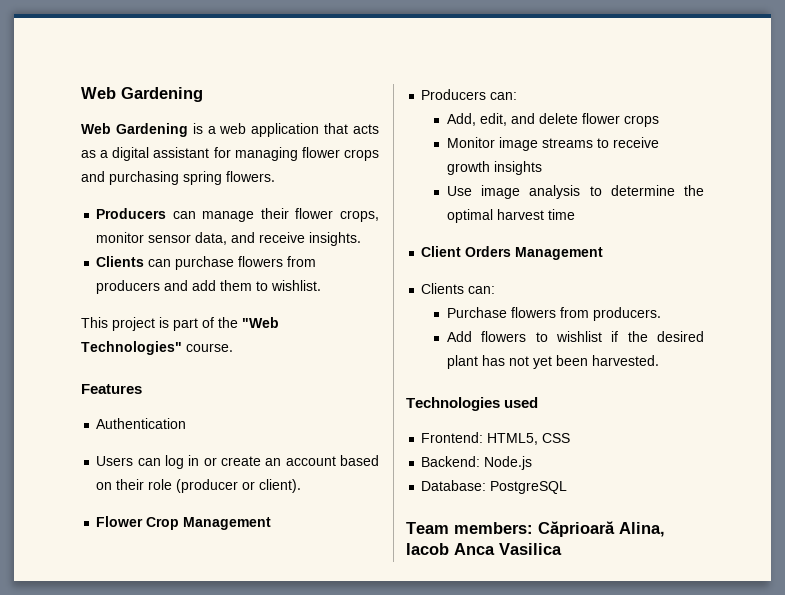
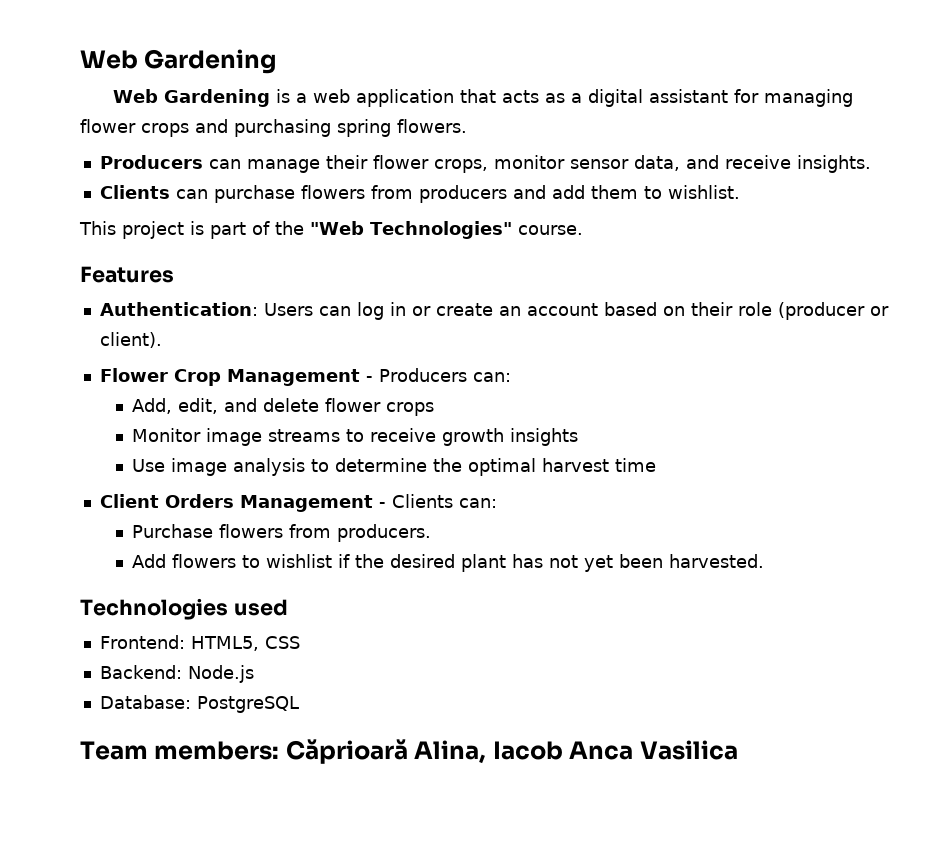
- Authentication
- Users can log in or create an account based on their role (producer or client).
+ Authentication: Users can log in or create an account based on their role (producer or client).
- Flower Crop Management
- Producers can:
+ Flower Crop Management - Producers can:
- Client Orders Management
- Clients can:
+ Client Orders Management - Clients can:

